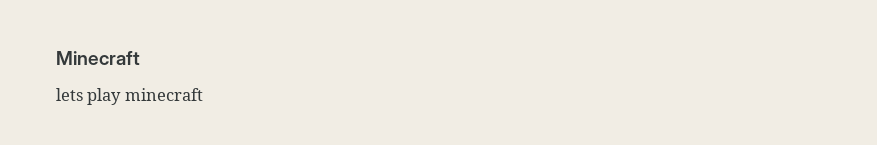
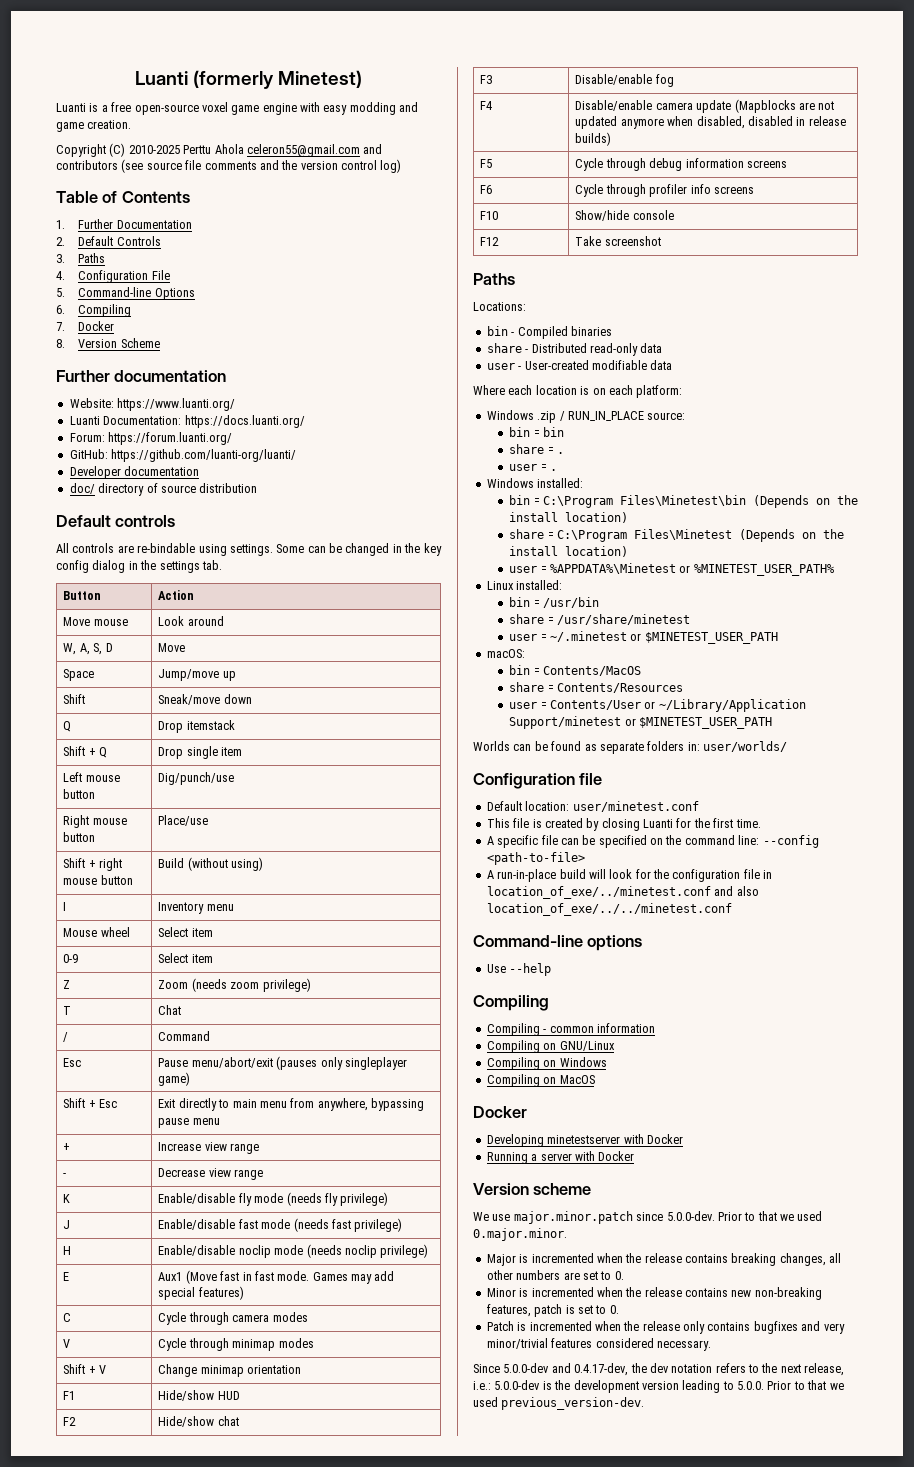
- Minecraft
- lets play minecraft
+ Luanti (formerly Minetest)
+ Luanti is a free open-source voxel game engine with easy modding and game creation.
+ Copyright (C) 2010-2025 Perttu Ahola celeron55@gmail.com and contributors (see source file comments and the version control log)
+ Table of Contents
+ 1. Further Documentation
+ 2. Default Controls
+ 3. Paths
+ 4. Configuration File
+ 5. Command-line Options
+ 6. Compiling
+ 7. Docker
+ 8. Version Scheme
+ Further documentation
+ Website: https://www.luanti.org/
+ Luanti Documentation: https://docs.luanti.org/
+ Forum: https://forum.luanti.org/
+ GitHub: https://github.com/luanti-org/luanti/
+ Developer documentation
+ doc/ directory of source distribution
+ Default controls
+ All controls are re-bindable using settings. Some can be changed in the key config dialog in the settings tab.
+ Button | Action
+ Move mouse | Look around
+ W, A, S, D | Move
+ Space | Jump/move up
+ Shift | Sneak/move down
+ Q | Drop itemstack
+ Shift + Q | Drop single item
+ Left mouse button | Dig/punch/use
+ Right mouse button | Place/use
+ Shift + right mouse button | Build (without using)
+ I | Inventory menu
+ Mouse wheel | Select item
+ 0-9 | Select item
+ Z | Zoom (needs zoom privilege)
+ T | Chat
+ / | Command
+ Esc | Pause menu/abort/exit (pauses only singleplayer game)
+ Shift + Esc | Exit directly to main menu from anywhere, bypassing pause menu
+ + | Increase view range
+ - | Decrease view range
+ K | Enable/disable fly mode (needs fly privilege)
+ J | Enable/disable fast mode (needs fast privilege)
+ H | Enable/disable noclip mode (needs noclip privilege)
+ E | Aux1 (Move fast in fast mode. Games may add special features)
+ C | Cycle through camera modes
+ V | Cycle through minimap modes
+ Shift + V | Change minimap orientation
+ F1 | Hide/show HUD
+ F2 | Hide/show chat
+ F3 | Disable/enable fog
+ F4 | Disable/enable camera update (Mapblocks are not updated anymore when disabled, disabled in release builds)
+ F5 | Cycle through debug information screens
+ F6 | Cycle through profiler info screens
+ F10 | Show/hide console
+ F12 | Take screenshot
+ Paths
+ Locations:
+ bin - Compiled binaries
+ share - Distributed read-only data
+ user - User-created modifiable data
+ Where each location is on each platform:
+ Windows .zip / RUN_IN_PLACE source:
+ bin = bin
+ share = .
+ user = .
+ Windows installed:
+ bin = C:\Program Files\Minetest\bin (Depends on the install location)
+ share = C:\Program Files\Minetest (Depends on the install location)
+ user = %APPDATA%\Minetest or %MINETEST_USER_PATH%
+ Linux installed:
+ bin = /usr/bin
+ share = /usr/share/minetest
+ user = ~/.minetest or $MINETEST_USER_PATH
+ macOS:
+ bin = Contents/MacOS
+ share = Contents/Resources
+ user = Contents/User or ~/Library/Application Support/minetest or $MINETEST_USER_PATH
+ Worlds can be found as separate folders in: user/worlds/
+ Configuration file
+ Default location: user/minetest.conf
+ This file is created by closing Luanti for the first time.
+ A specific file can be specified on the command line: --config <path-to-file>
+ A run-in-place build will look for the configuration file in location_of_exe/../minetest.conf and also location_of_exe/../../minetest.conf
+ Command-line options
+ Use --help
+ Compiling
+ Compiling - common information
+ Compiling on GNU/Linux
+ Compiling on Windows
+ Compiling on MacOS
+ Docker
+ Developing minetestserver with Docker
+ Running a server with Docker
+ Version scheme
+ We use major.minor.patch since 5.0.0-dev. Prior to that we used 0.major.minor.
+ Major is incremented when the release contains breaking changes, all other numbers are set to 0.
+ Minor is incremented when the release contains new non-breaking features, patch is set to 0.
+ Patch is incremented when the release only contains bugfixes and very minor/trivial features considered necessary.
+ Since 5.0.0-dev and 0.4.17-dev, the dev notation refers to the next release, i.e.: 5.0.0-dev is the development version leading to 5.0.0. Prior to that we used previous_version-dev.

